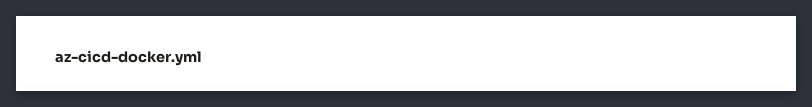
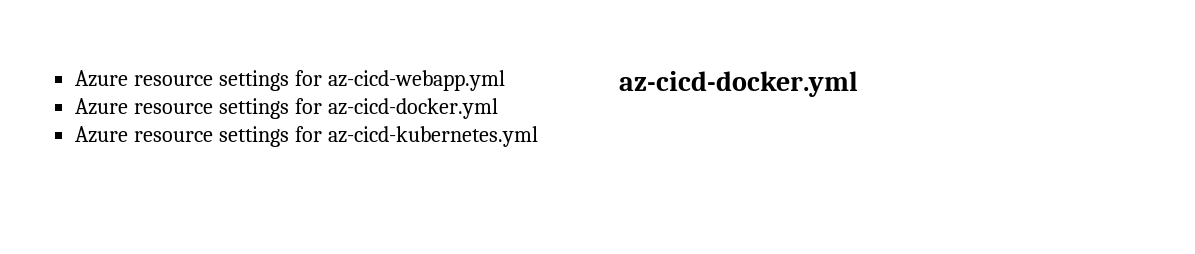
+ Azure resource settings for az-cicd-webapp.yml
+ Azure resource settings for az-cicd-docker.yml
+ Azure resource settings for az-cicd-kubernetes.yml

